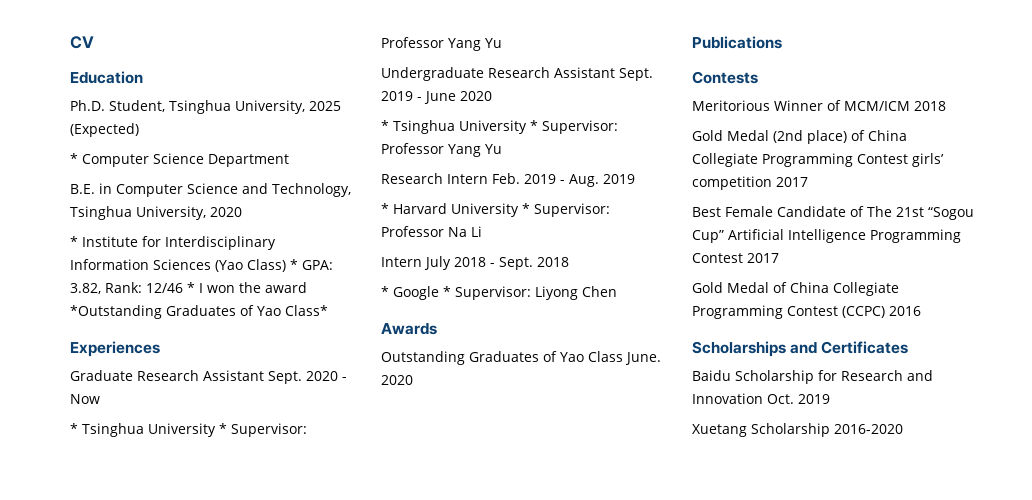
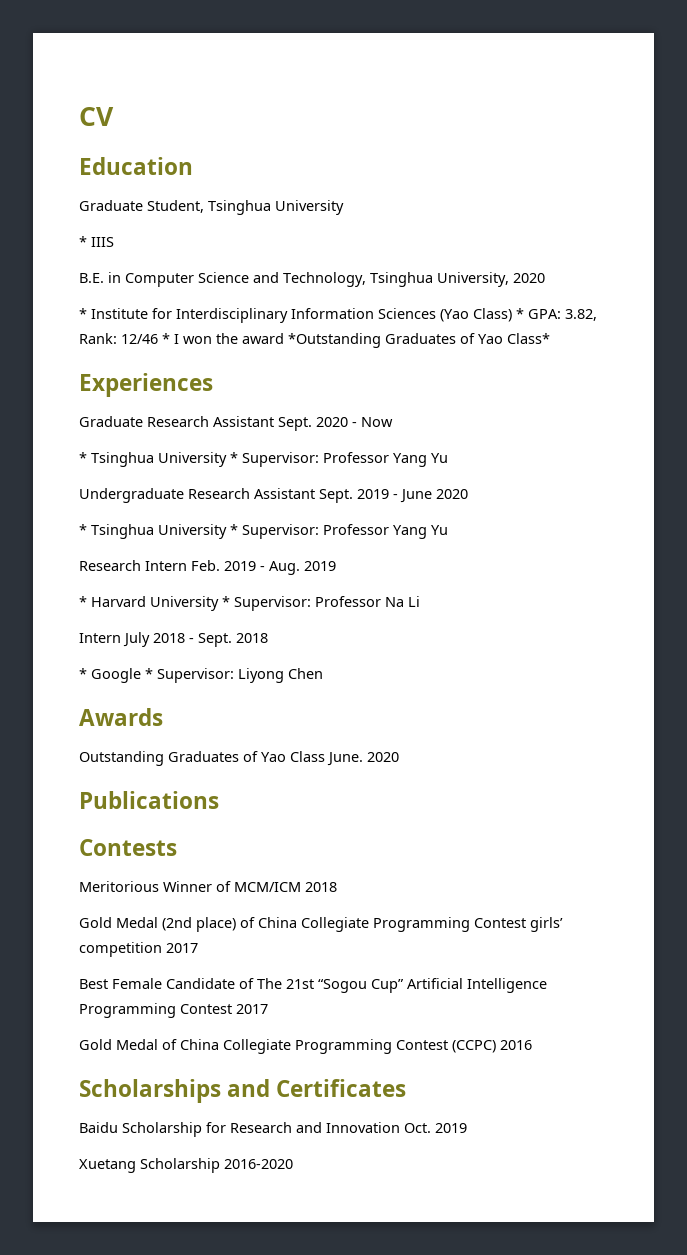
- Ph.D. Student, Tsinghua University, 2025 (Expected)
- * Computer Science Department
+ Graduate Student, Tsinghua University
+ * IIIS

